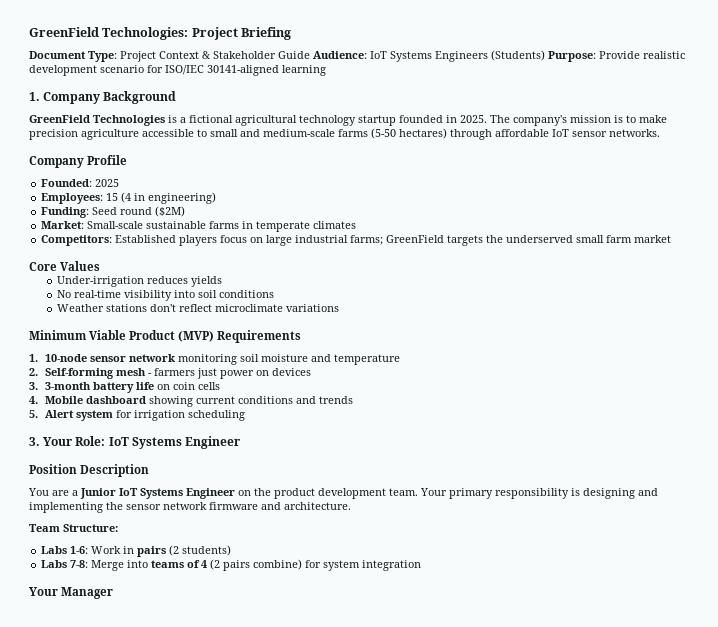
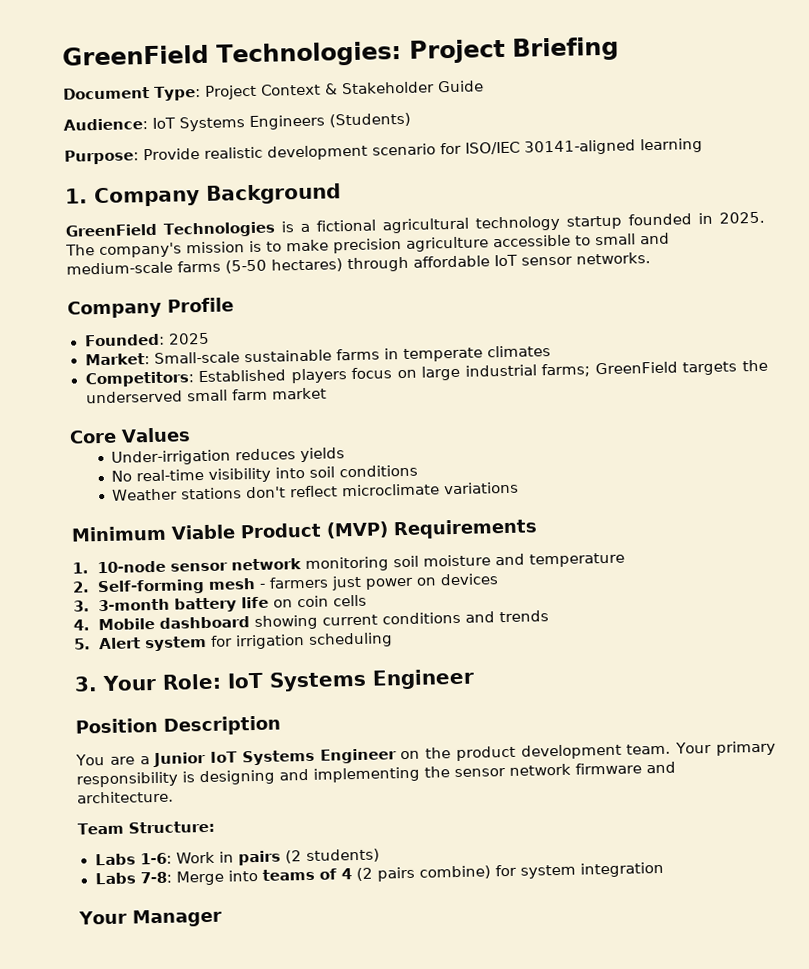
- Document Type: Project Context & Stakeholder Guide Audience: IoT Systems Engineers (Students) Purpose: Provide realistic development scenario for ISO/IEC 30141-aligned learning
+ Document Type: Project Context & Stakeholder Guide
+ Audience: IoT Systems Engineers (Students)
+ Purpose: Provide realistic development scenario for ISO/IEC 30141-aligned learning
- Employees: 15 (4 in engineering)
- Funding: Seed round ($2M)

